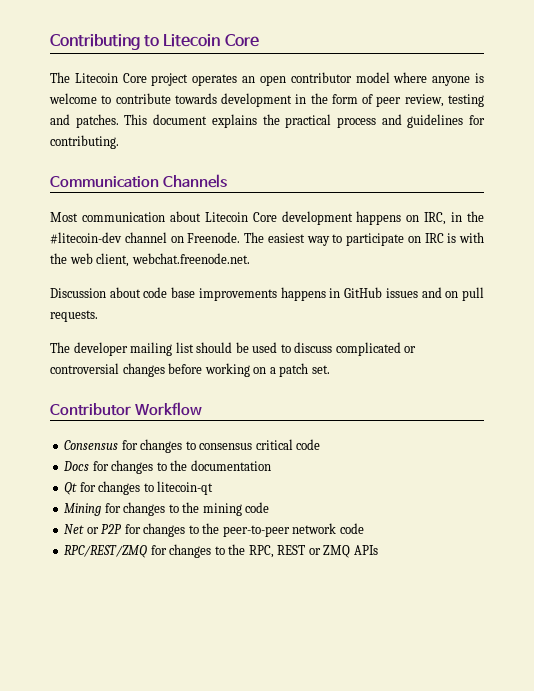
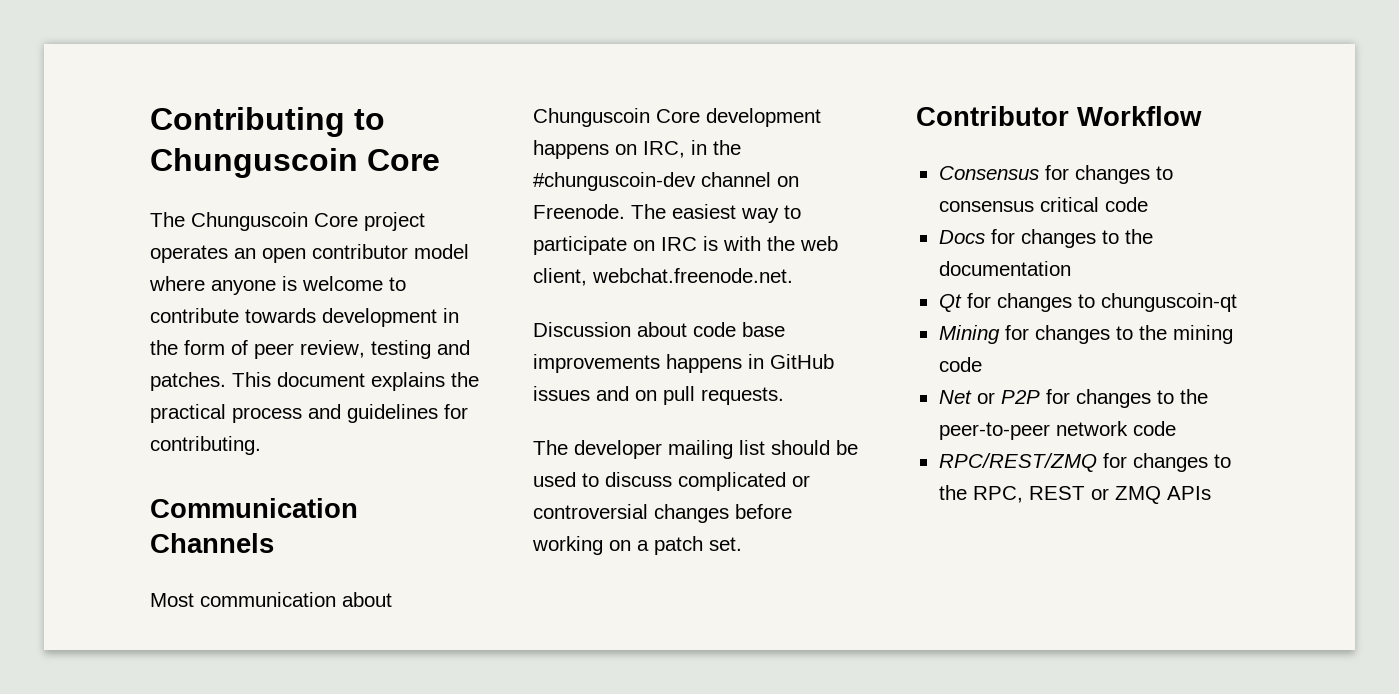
- Contributing to Litecoin Core
+ Contributing to Chunguscoin Core
- The Litecoin Core project operates an open contributor model where anyone is welcome to contribute towards development in the form of peer review, testing and patches.
+ The Chunguscoin Core project operates an open contributor model where anyone is welcome to contribute towards development in the form of peer review, testing and patches.
- Most communication about Litecoin Core development happens on IRC, in the #litecoin-dev channel on Freenode.
+ Most communication about Chunguscoin Core development happens on IRC, in the #chunguscoin-dev channel on Freenode.
- Qt for changes to litecoin-qt
+ Qt for changes to chunguscoin-qt

